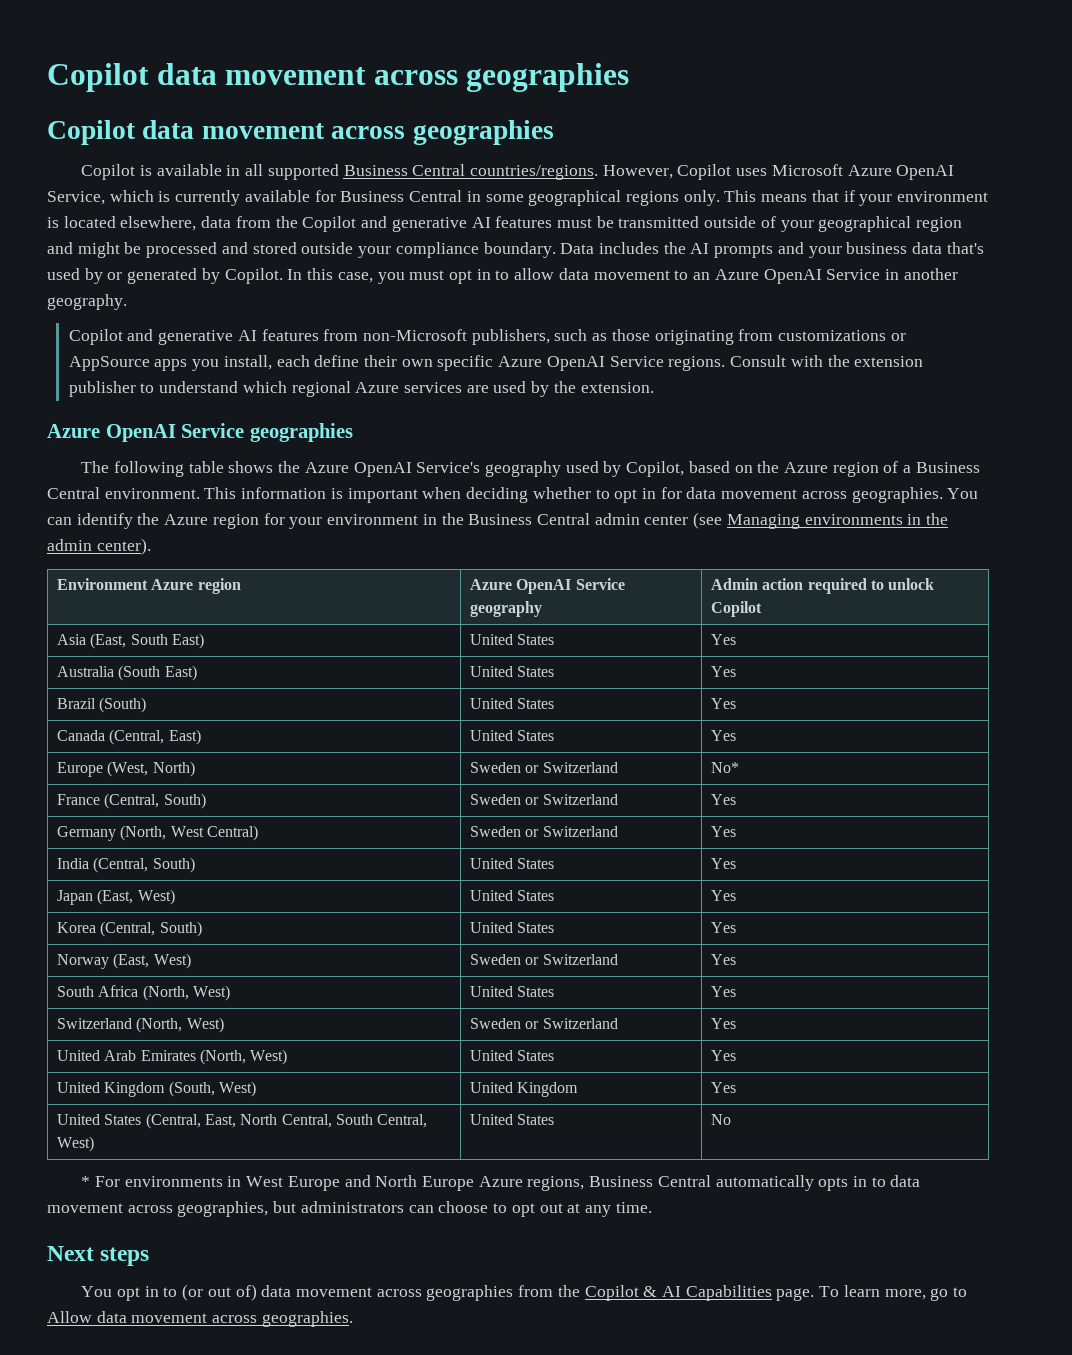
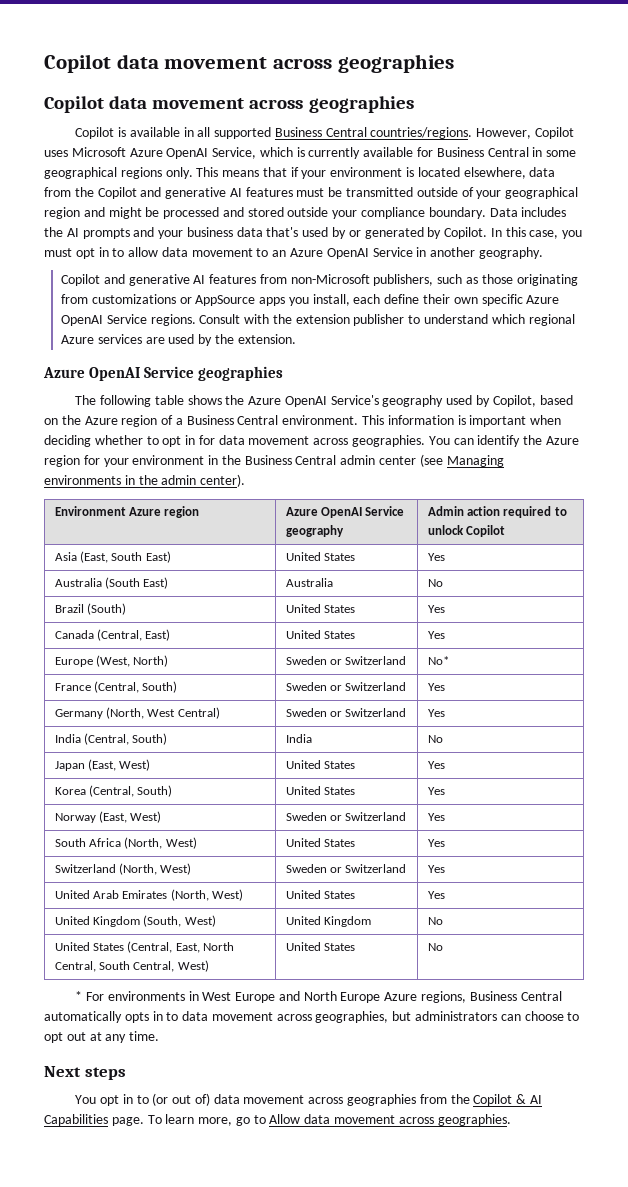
- Australia (South East) | United States | Yes
+ Australia (South East) | Australia | No
- India (Central, South) | United States | Yes
+ India (Central, South) | India | No
- United Kingdom (South, West) | United Kingdom | Yes
+ United Kingdom (South, West) | United Kingdom | No

